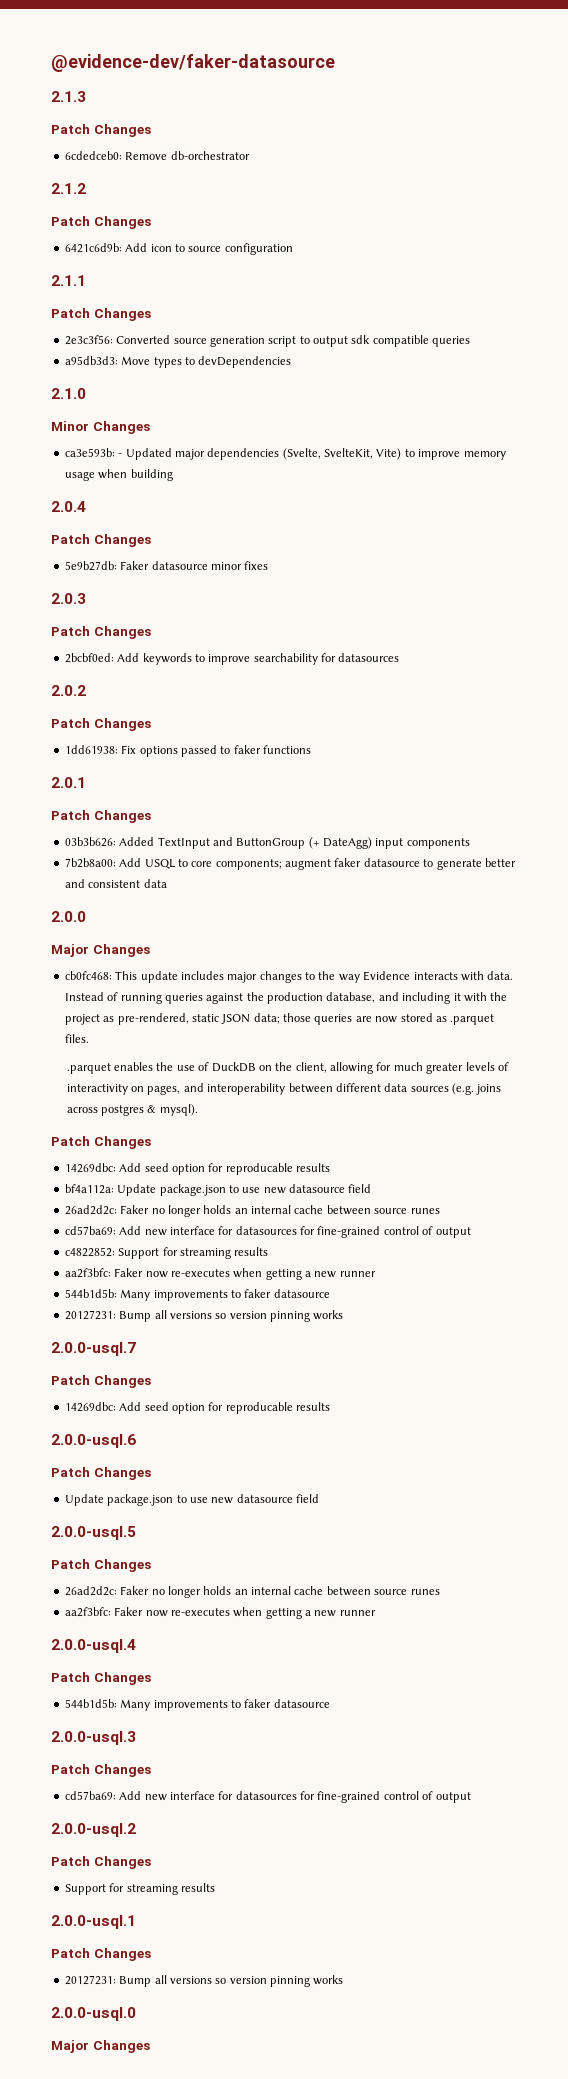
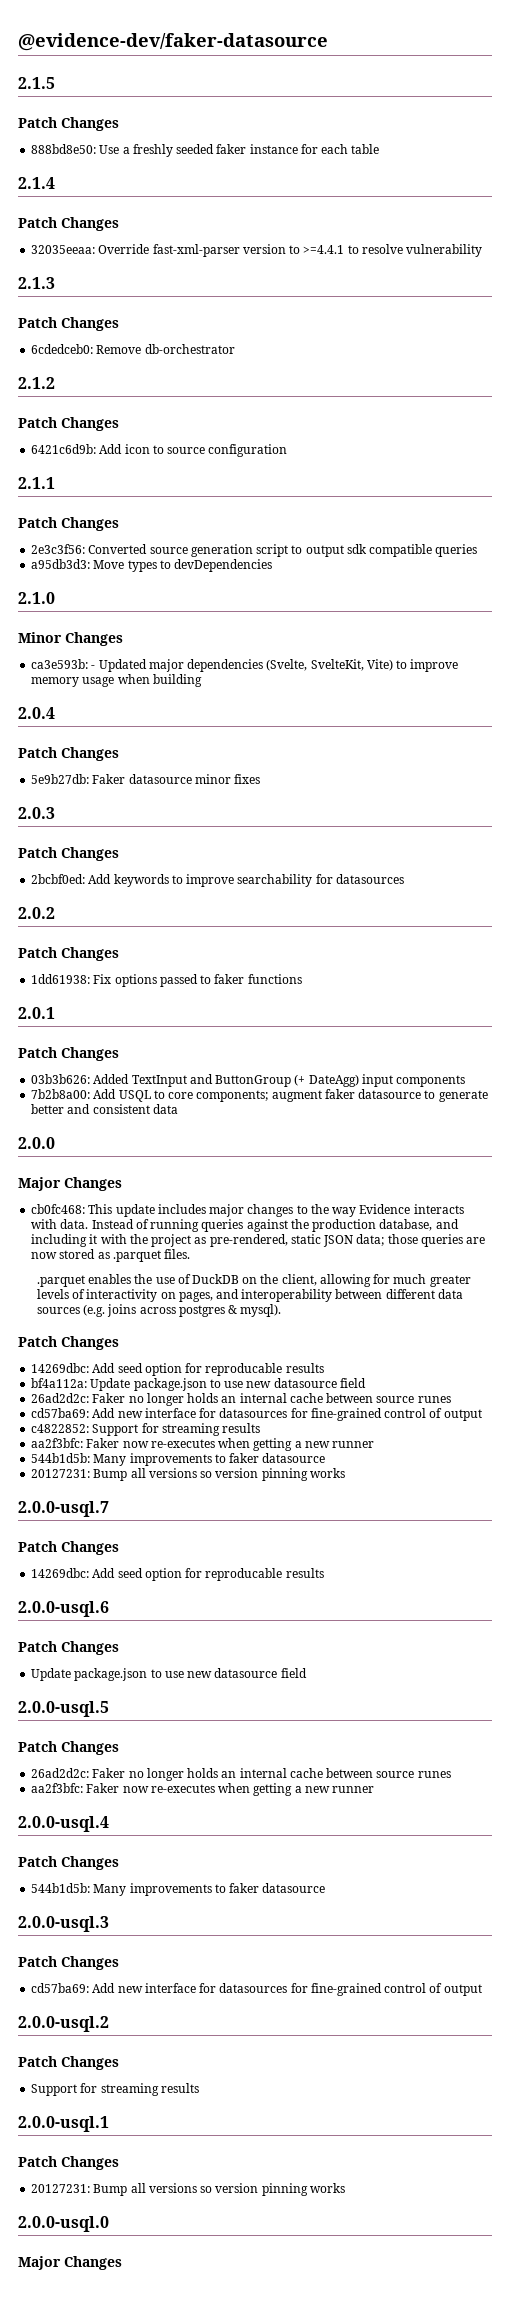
+ 2.1.5
+ Patch Changes
+ 888bd8e50: Use a freshly seeded faker instance for each table
+ 2.1.4
+ Patch Changes
+ 32035eeaa: Override fast-xml-parser version to >=4.4.1 to resolve vulnerability

